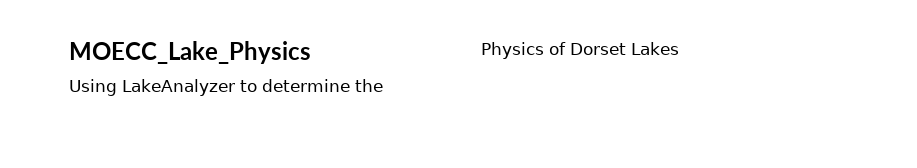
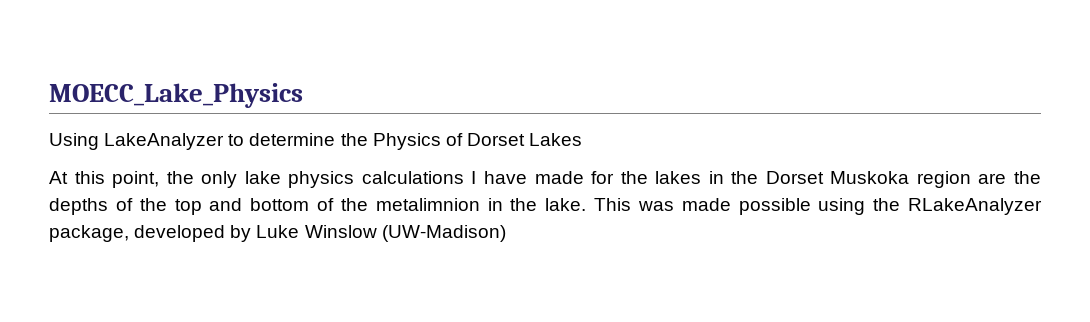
+ At this point, the only lake physics calculations I have made for the lakes in the Dorset Muskoka region are the depths of the top and bottom of the metalimnion in the lake. This was made possible using the RLakeAnalyzer package, developed by Luke Winslow (UW-Madison)

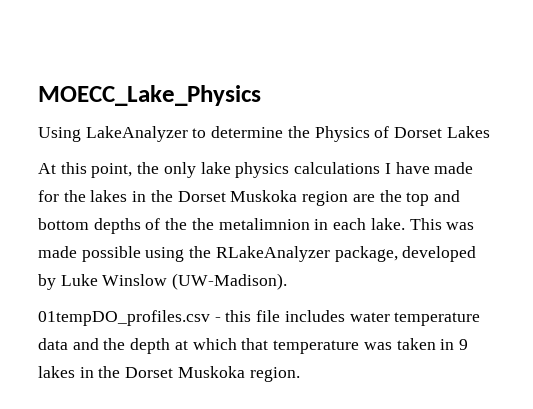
- At this point, the only lake physics calculations I have made for the lakes in the Dorset Muskoka region are the depths of the top and bottom of the metalimnion in the lake.
+ At this point, the only lake physics calculations I have made for the lakes in the Dorset Muskoka region are the top and bottom depths of the the metalimnion in each lake.
- This was made possible using the RLakeAnalyzer package, developed by Luke Winslow (UW-Madison)
+ This was made possible using the RLakeAnalyzer package, developed by Luke Winslow (UW-Madison).
+ 01tempDO_profiles.csv - this file includes water temperature data and the depth at which that temperature was taken in 9 lakes in the Dorset Muskoka region.

